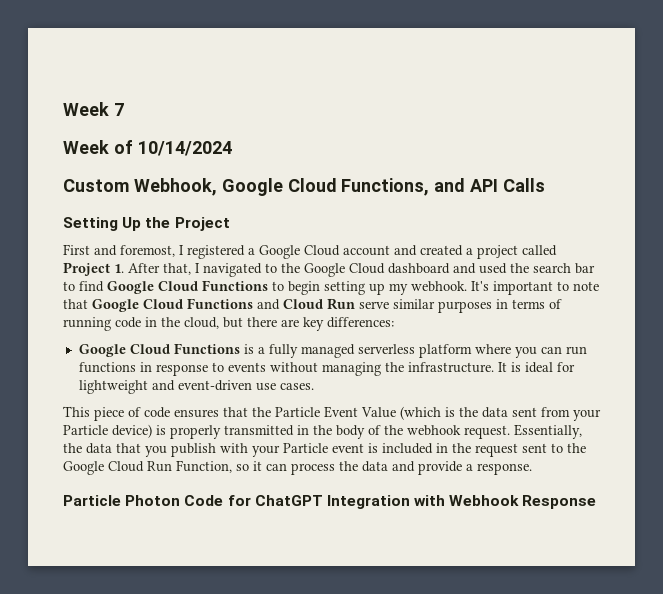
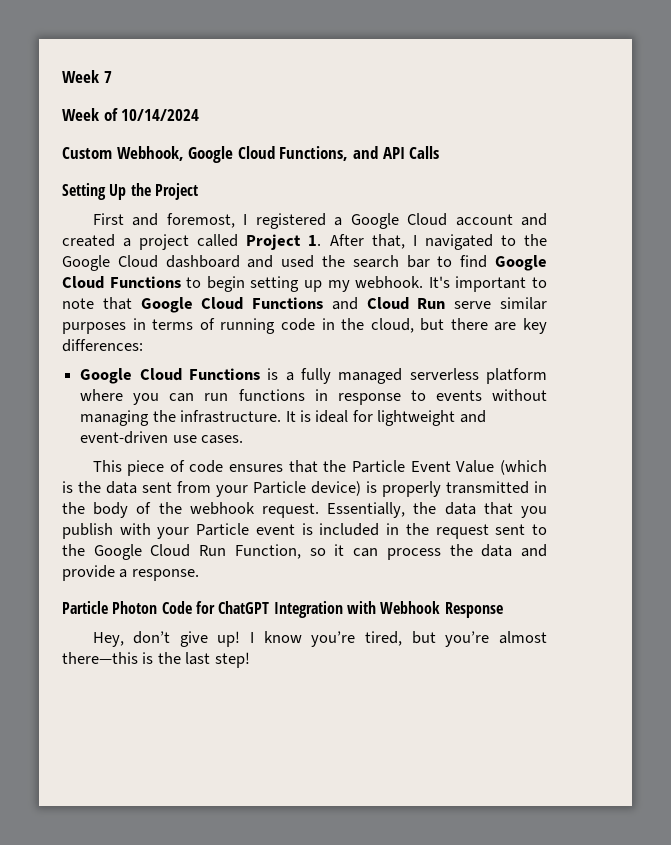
+ Hey, don’t give up! I know you’re tired, but you’re almost there—this is the last step!

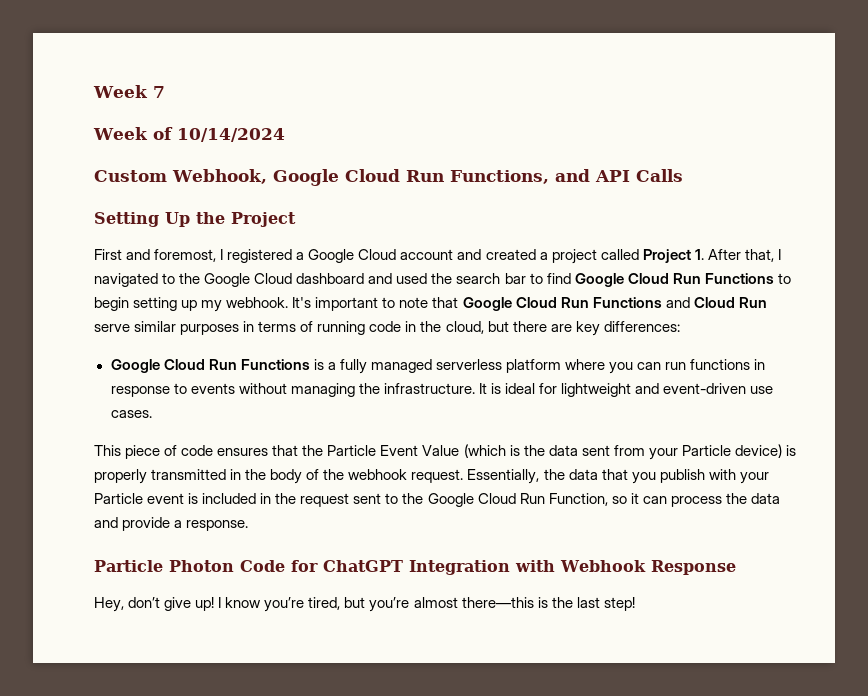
- Custom Webhook, Google Cloud Functions, and API Calls
+ Custom Webhook, Google Cloud Run Functions, and API Calls
- First and foremost, I registered a Google Cloud account and created a project called Project 1. After that, I navigated to the Google Cloud dashboard and used the search bar to find Google Cloud Functions to begin setting up my webhook.
+ First and foremost, I registered a Google Cloud account and created a project called Project 1. After that, I navigated to the Google Cloud dashboard and used the search bar to find Google Cloud Run Functions to begin setting up my webhook.
- It's important to note that Google Cloud Functions and Cloud Run serve similar purposes in terms of running code in the cloud, but there are key differences:
+ It's important to note that Google Cloud Run Functions and Cloud Run serve similar purposes in terms of running code in the cloud, but there are key differences:
- Google Cloud Functions is a fully managed serverless platform where you can run functions in response to events without managing the infrastructure.
+ Google Cloud Run Functions is a fully managed serverless platform where you can run functions in response to events without managing the infrastructure.

